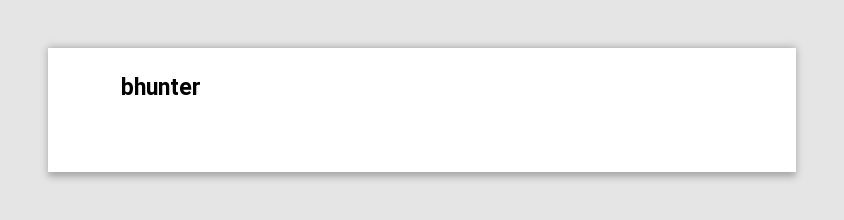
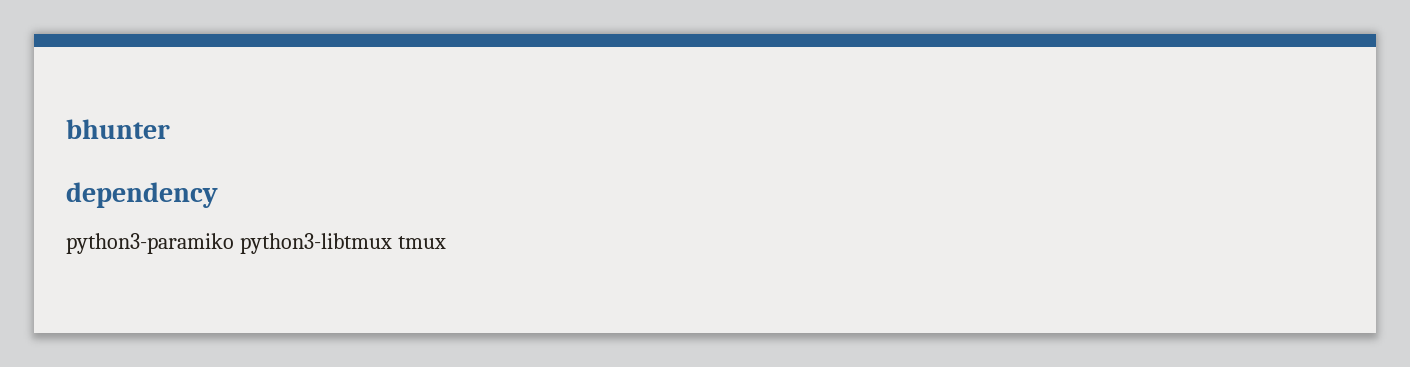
+ dependency
+ python3-paramiko python3-libtmux tmux

